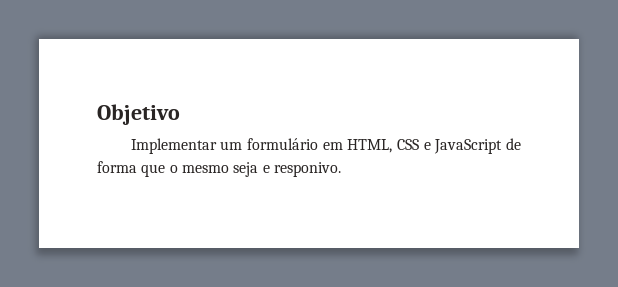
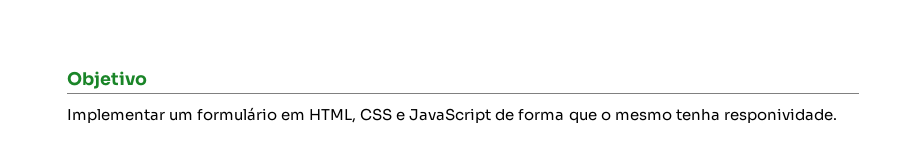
- Implementar um formulário em HTML, CSS e JavaScript de forma que o mesmo seja e responivo.
+ Implementar um formulário em HTML, CSS e JavaScript de forma que o mesmo tenha responividade.

